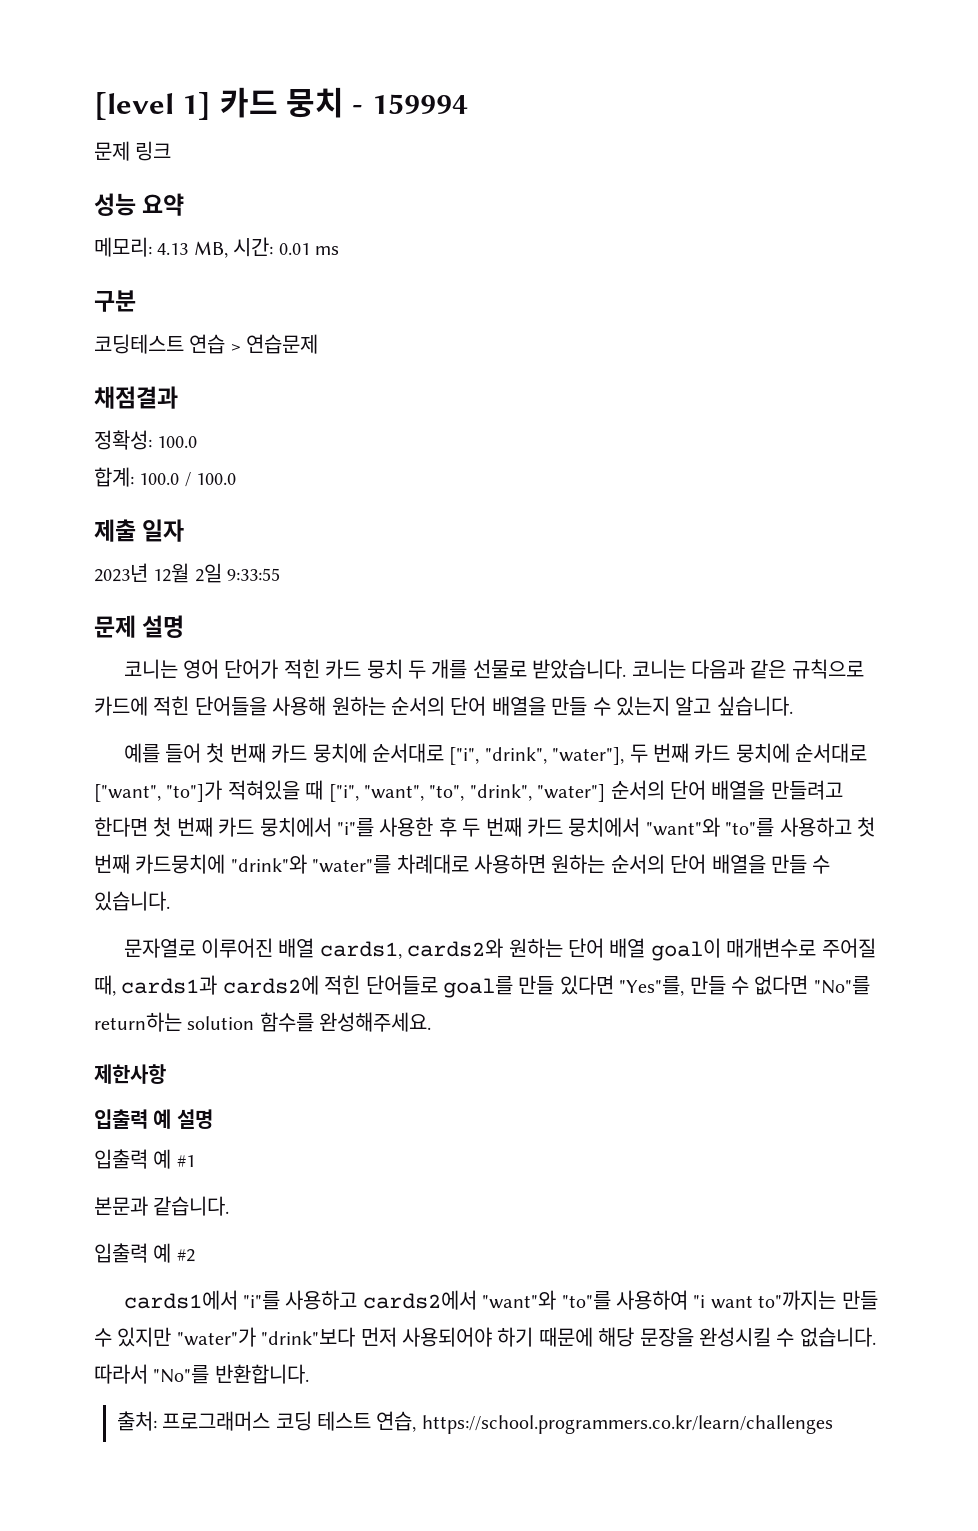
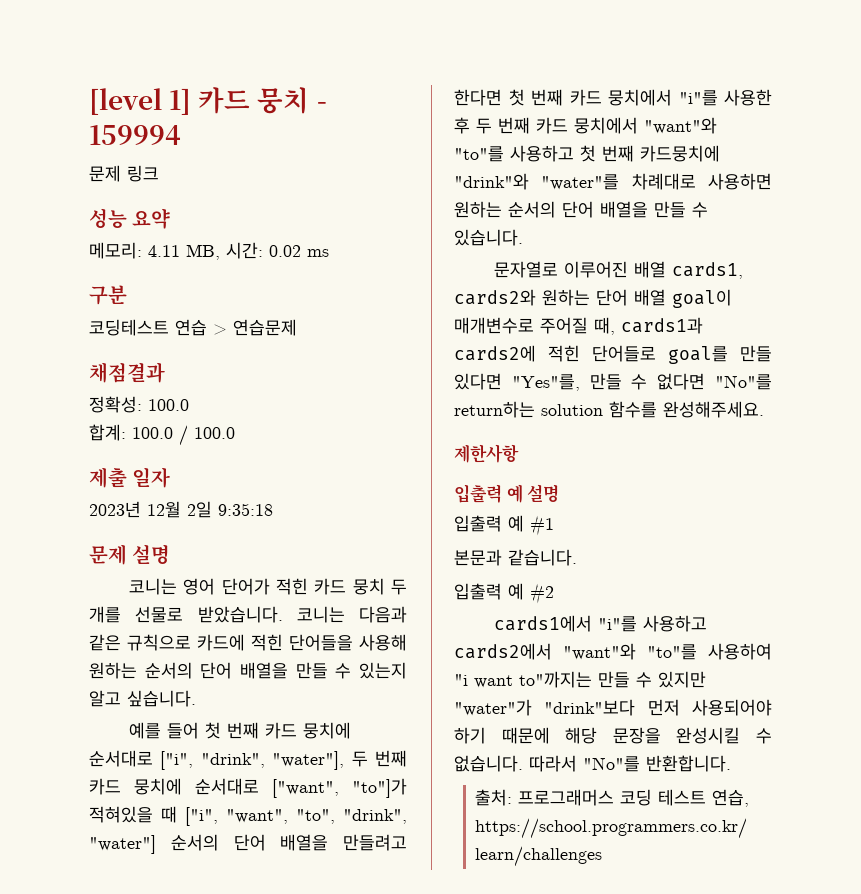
- 메모리: 4.13 MB, 시간: 0.01 ms
+ 메모리: 4.11 MB, 시간: 0.02 ms
- 2023년 12월 2일 9:33:55
+ 2023년 12월 2일 9:35:18

